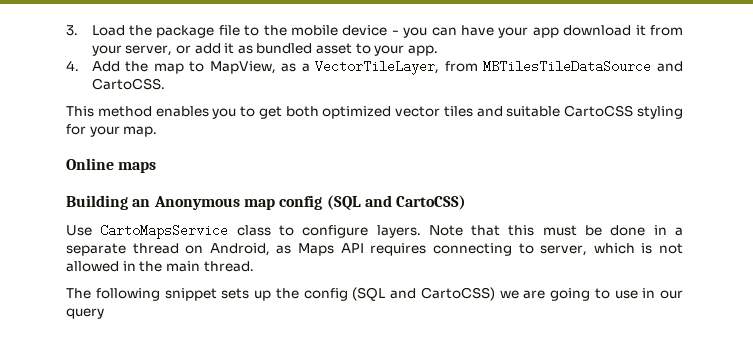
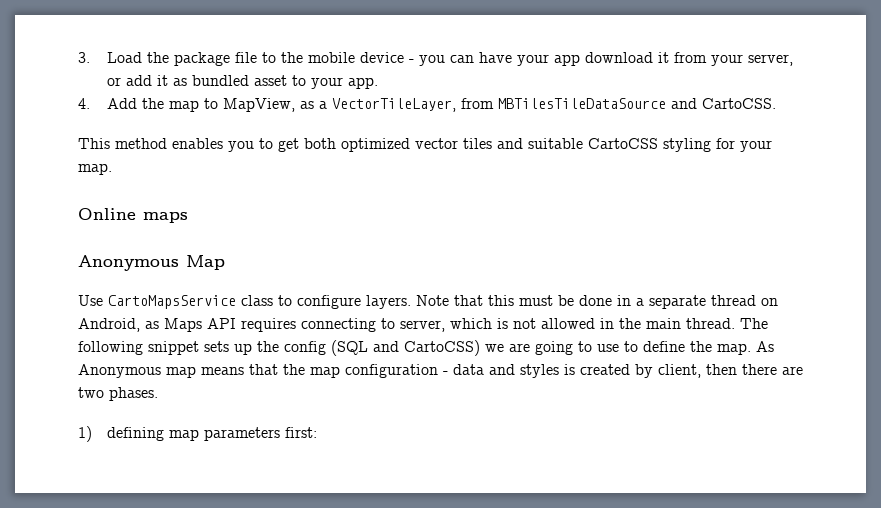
- Building an Anonymous map config (SQL and CartoCSS)
+ Anonymous Map
- Note that this must be done in a separate thread on Android, as Maps API requires connecting to server, which is not allowed in the main thread.
- The following snippet sets up the config (SQL and CartoCSS) we are going to use in our query
+ Note that this must be done in a separate thread on Android, as Maps API requires connecting to server, which is not allowed in the main thread. The following snippet sets up the config (SQL and CartoCSS) we are going to use to define the map. As Anonymous map means that the map configuration - data and styles is created by client, then there are two phases.
+ 1) defining map parameters first:

